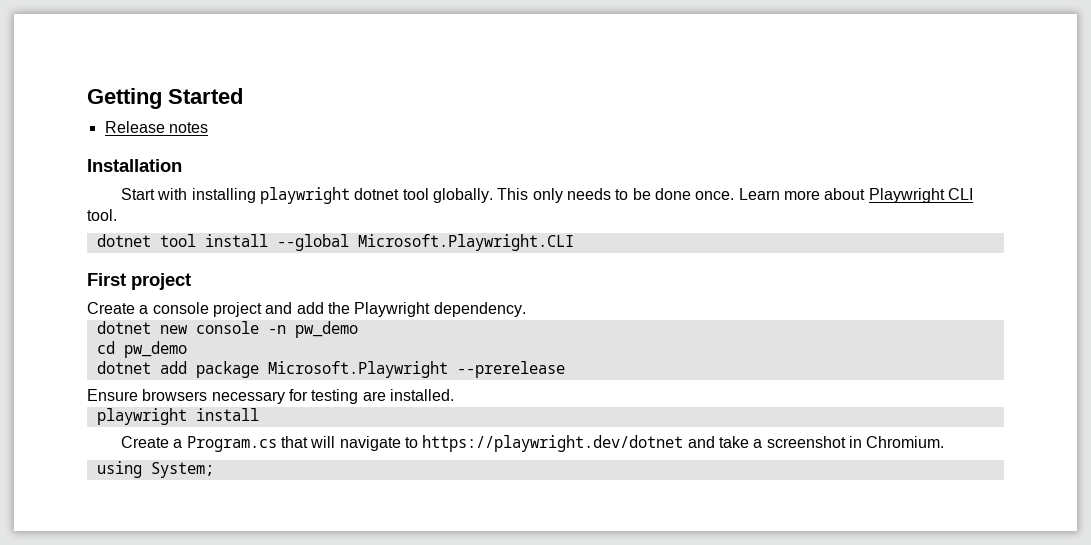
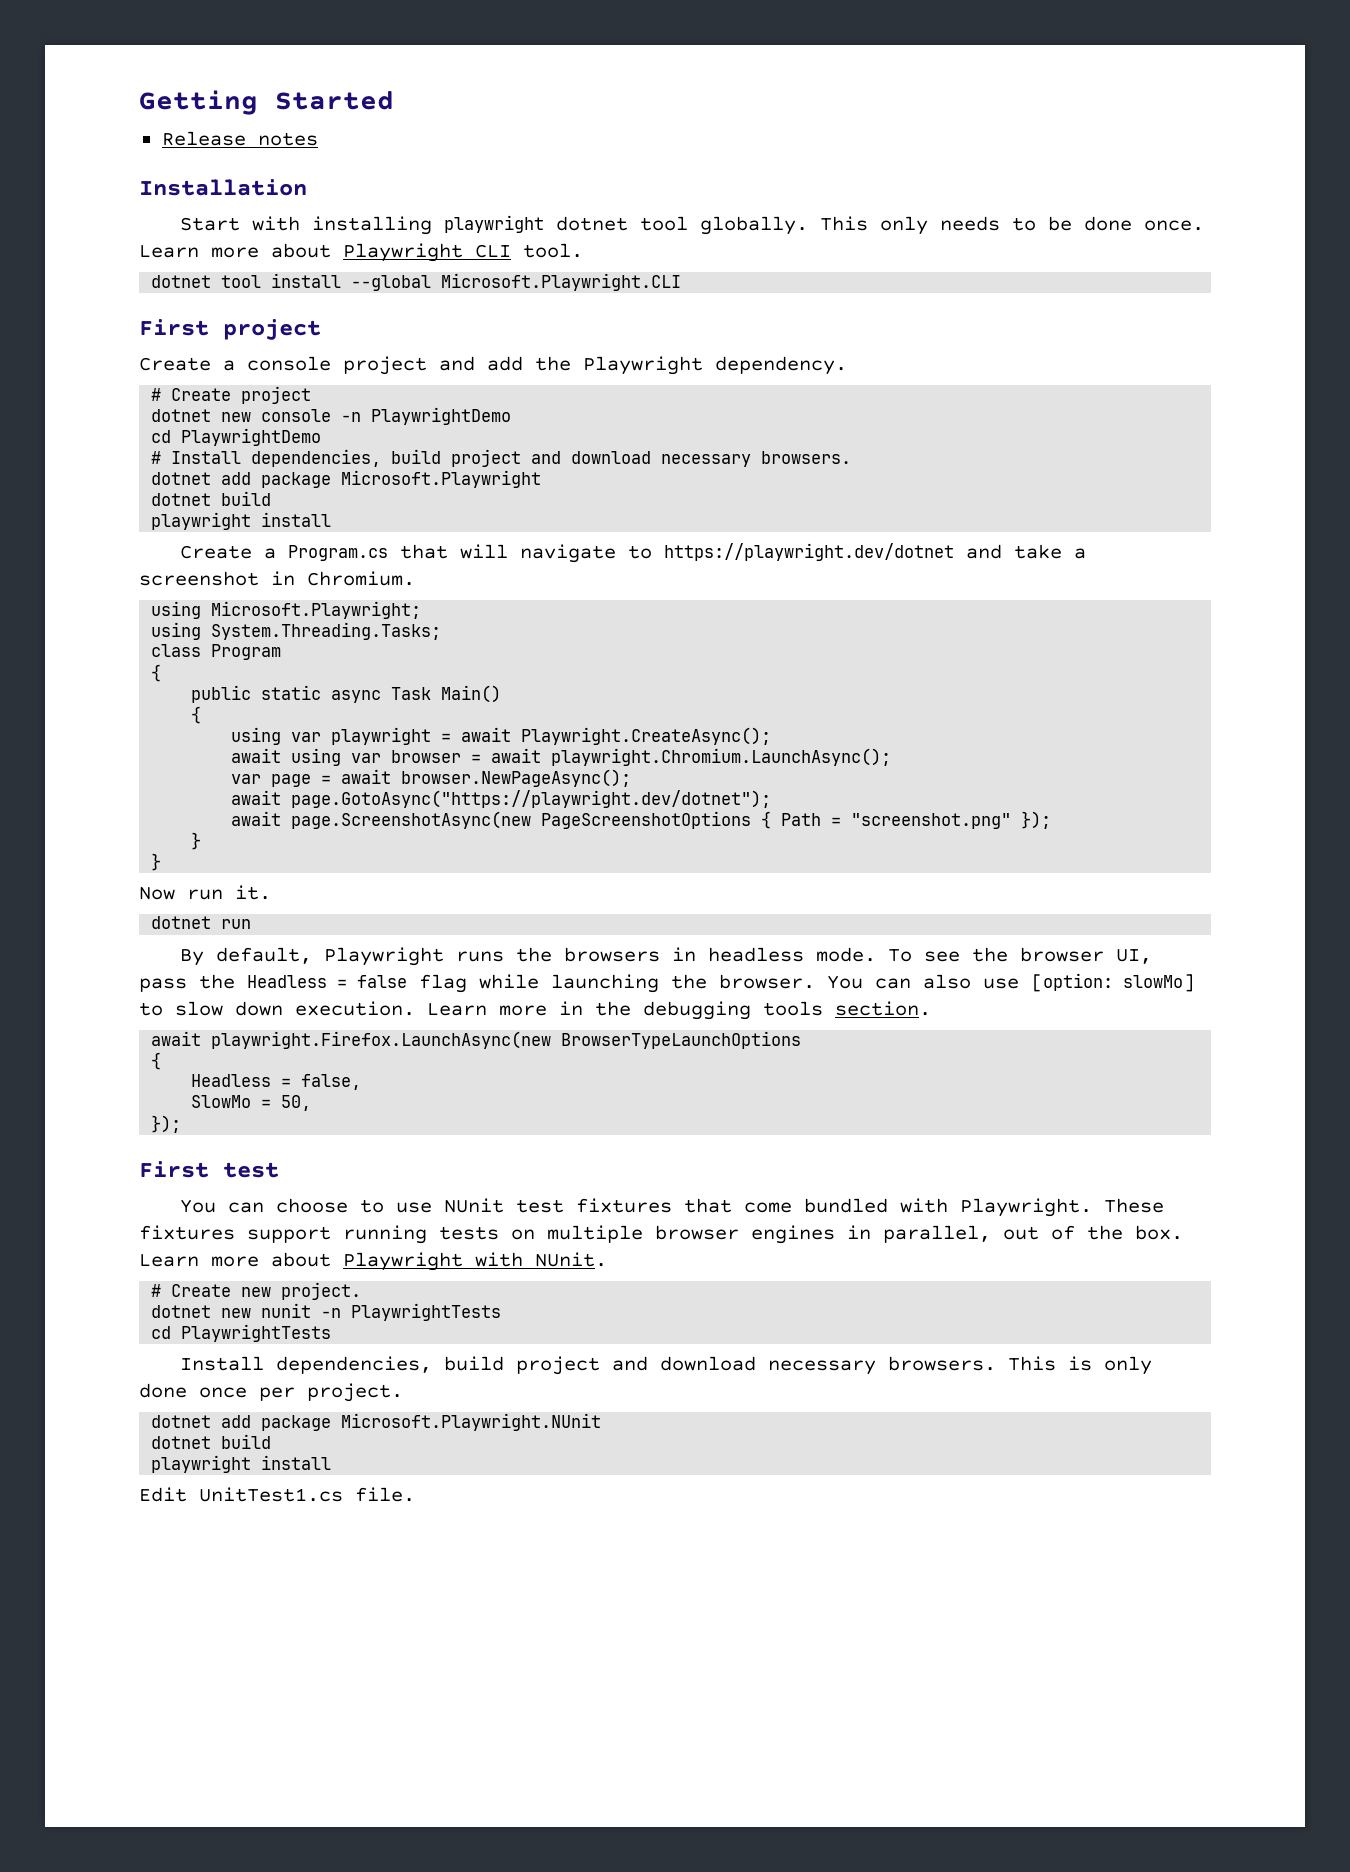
+ # Create project
- dotnet new console -n pw_demo
- cd pw_demo
- dotnet add package Microsoft.Playwright --prerelease
- Ensure browsers necessary for testing are installed.
+ dotnet new console -n PlaywrightDemo
+ cd PlaywrightDemo
+ # Install dependencies, build project and download necessary browsers.
+ dotnet add package Microsoft.Playwright
+ dotnet build
- using System;
+ using Microsoft.Playwright;
+ using System.Threading.Tasks;
+ class Program
+ {
+ public static async Task Main()
+ {
+ using var playwright = await Playwright.CreateAsync();
+ await using var browser = await playwright.Chromium.LaunchAsync();
+ var page = await browser.NewPageAsync();
+ await page.GotoAsync("https://playwright.dev/dotnet");
+ await page.ScreenshotAsync(new PageScreenshotOptions { Path = "screenshot.png" });
+ }
+ }
+ Now run it.
+ dotnet run
+ By default, Playwright runs the browsers in headless mode. To see the browser UI, pass the Headless = false flag while launching the browser. You can also use [option: slowMo] to slow down execution. Learn more in the debugging tools section.
+ await playwright.Firefox.LaunchAsync(new BrowserTypeLaunchOptions
+ {
+ Headless = false,
+ SlowMo = 50,
+ });
+ First test
+ You can choose to use NUnit test fixtures that come bundled with Playwright. These fixtures support running tests on multiple browser engines in parallel, out of the box. Learn more about Playwright with NUnit.
+ # Create new project.
+ dotnet new nunit -n PlaywrightTests
+ cd PlaywrightTests
+ Install dependencies, build project and download necessary browsers. This is only done once per project.
+ dotnet add package Microsoft.Playwright.NUnit
+ dotnet build
+ playwright install
+ Edit UnitTest1.cs file.

